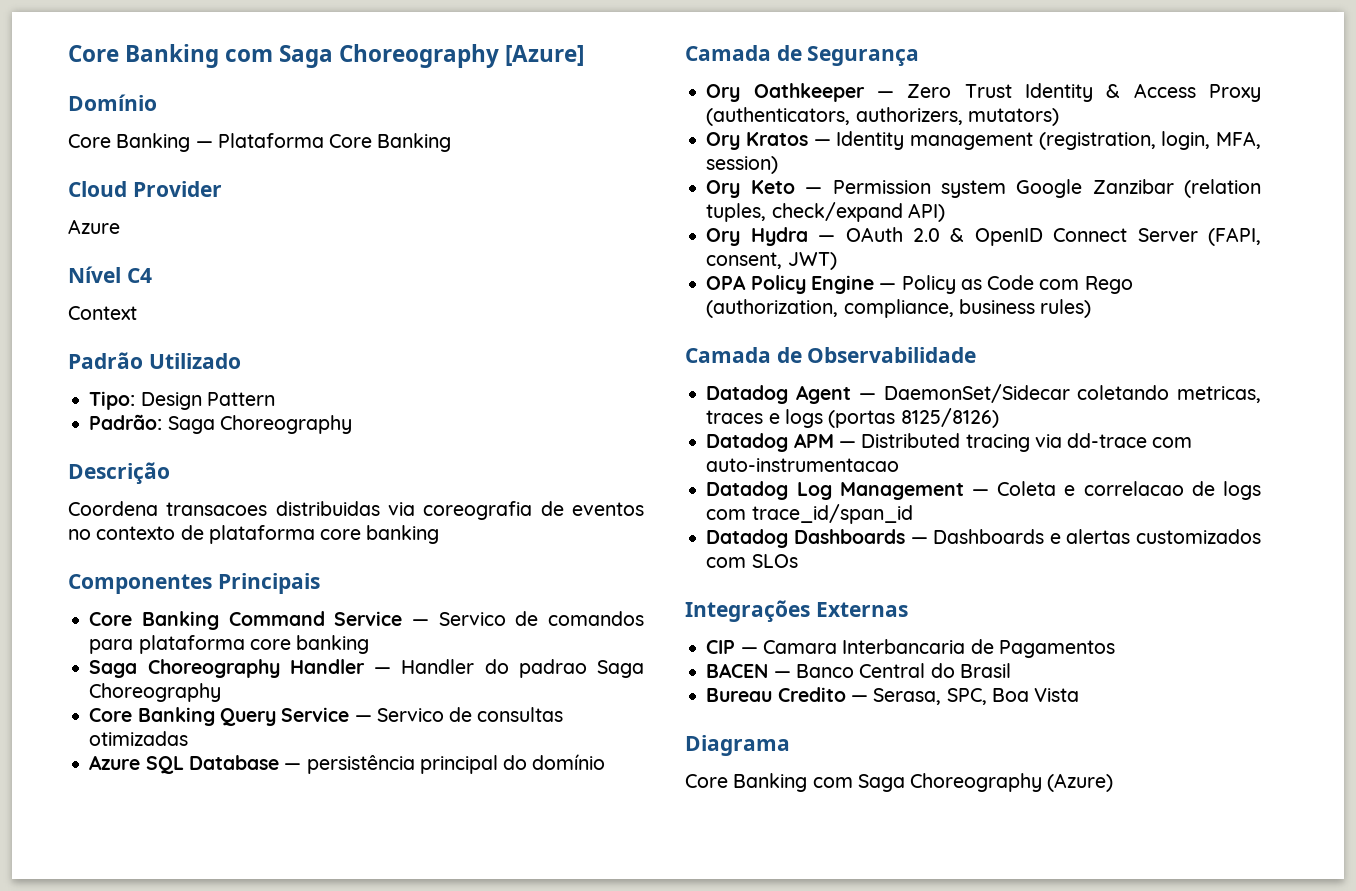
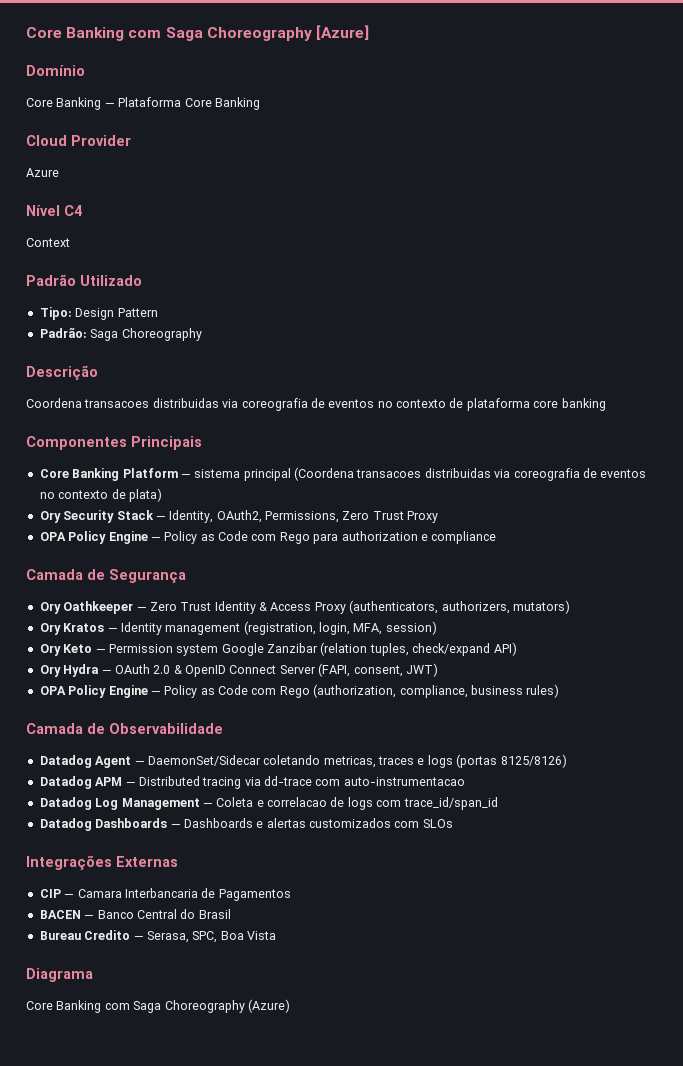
- Core Banking Command Service — Servico de comandos para plataforma core banking
- Saga Choreography Handler — Handler do padrao Saga Choreography
- Core Banking Query Service — Servico de consultas otimizadas
- Azure SQL Database — persistência principal do domínio
+ Core Banking Platform — sistema principal (Coordena transacoes distribuidas via coreografia de eventos no contexto de plata)
+ Ory Security Stack — Identity, OAuth2, Permissions, Zero Trust Proxy
+ OPA Policy Engine — Policy as Code com Rego para authorization e compliance

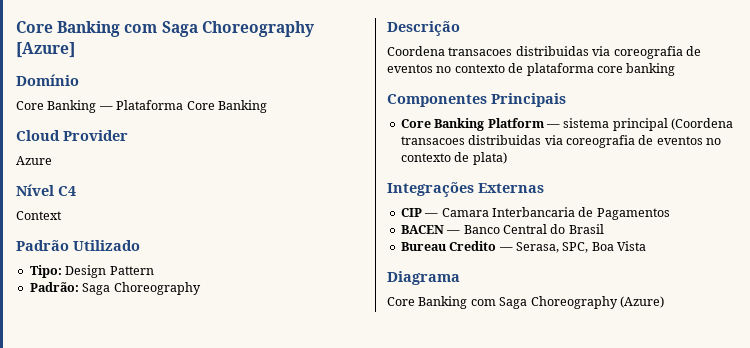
- Ory Security Stack — Identity, OAuth2, Permissions, Zero Trust Proxy
- OPA Policy Engine — Policy as Code com Rego para authorization e compliance
- Camada de Segurança
- Ory Oathkeeper — Zero Trust Identity & Access Proxy (authenticators, authorizers, mutators)
- Ory Kratos — Identity management (registration, login, MFA, session)
- Ory Keto — Permission system Google Zanzibar (relation tuples, check/expand API)
- Ory Hydra — OAuth 2.0 & OpenID Connect Server (FAPI, consent, JWT)
- OPA Policy Engine — Policy as Code com Rego (authorization, compliance, business rules)
- Camada de Observabilidade
- Datadog Agent — DaemonSet/Sidecar coletando metricas, traces e logs (portas 8125/8126)
- Datadog APM — Distributed tracing via dd-trace com auto-instrumentacao
- Datadog Log Management — Coleta e correlacao de logs com trace_id/span_id
- Datadog Dashboards — Dashboards e alertas customizados com SLOs

